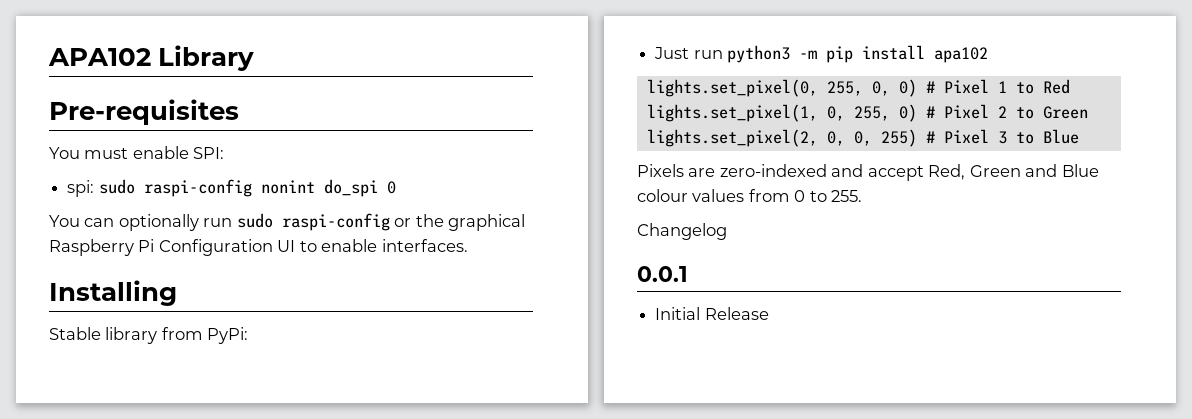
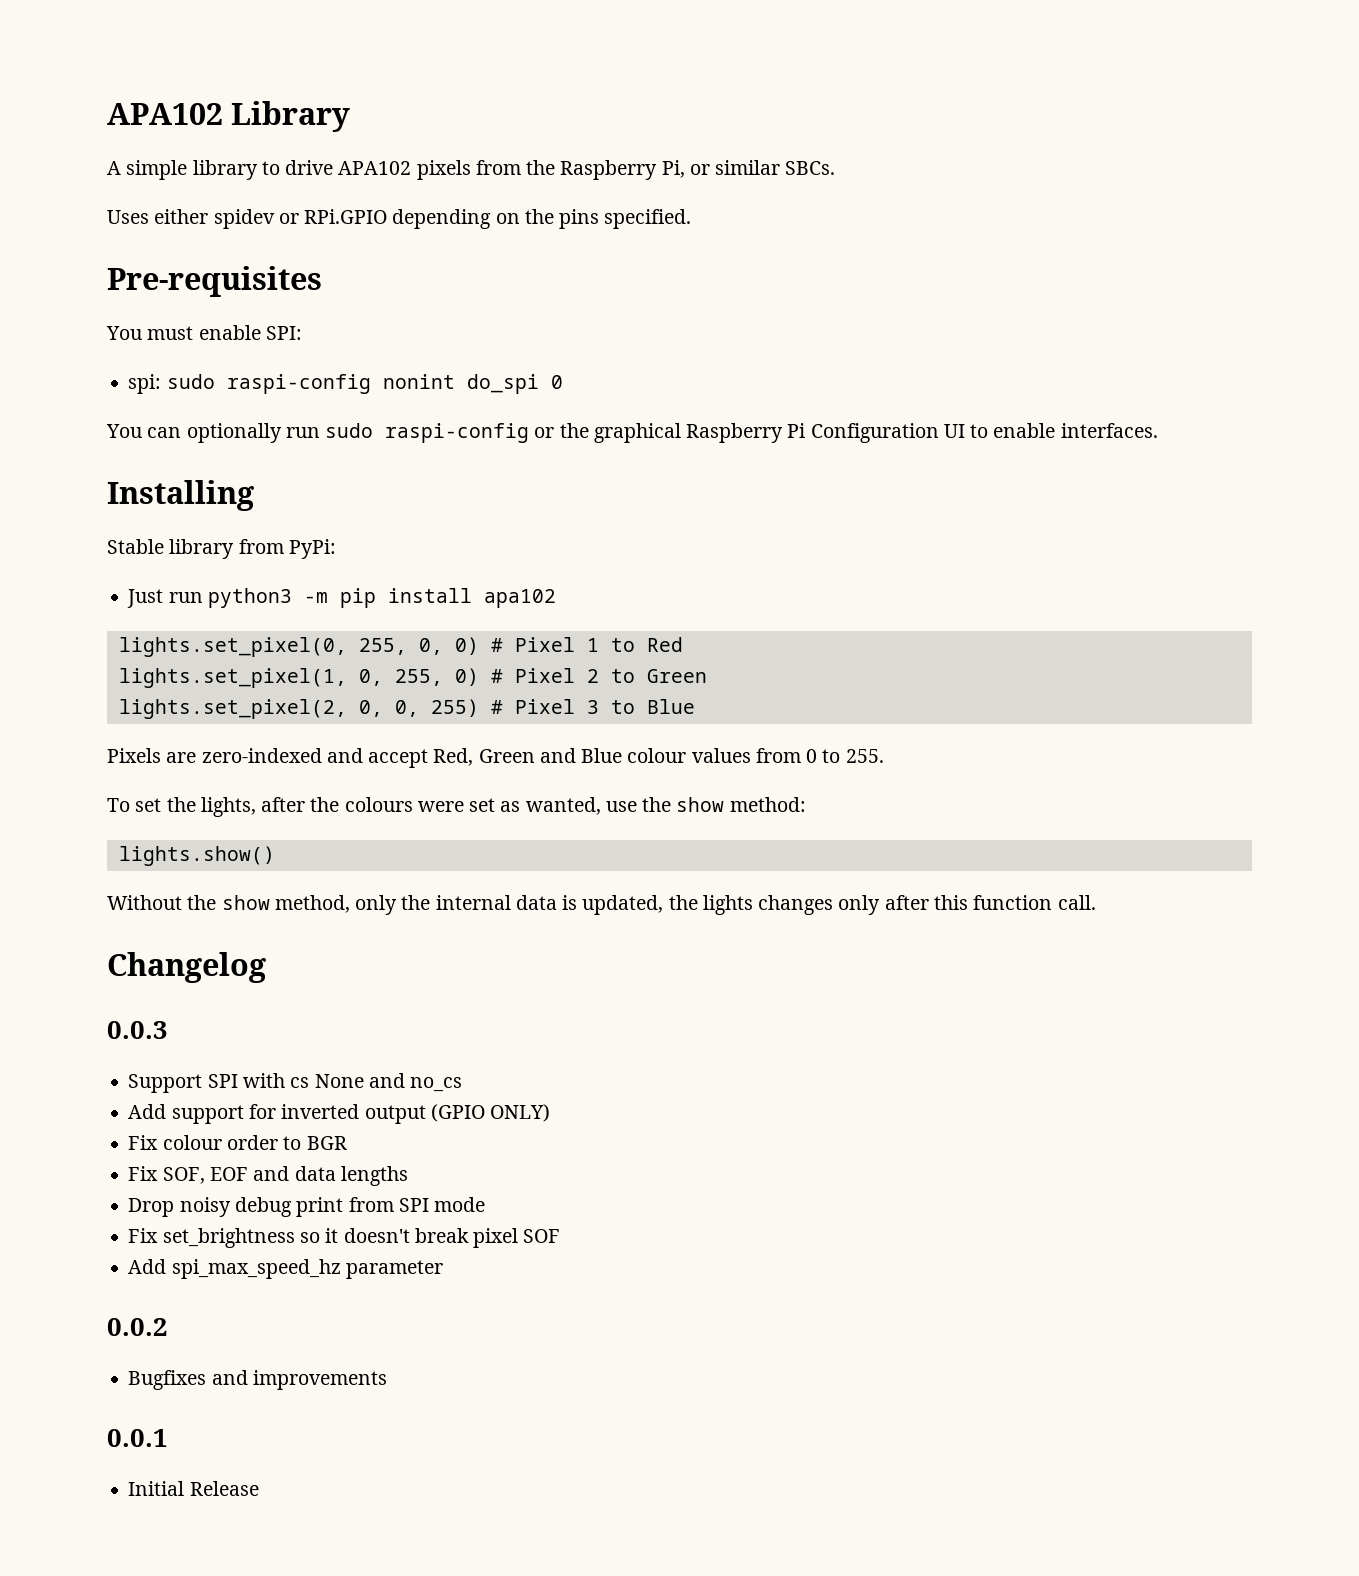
+ A simple library to drive APA102 pixels from the Raspberry Pi, or similar SBCs.
+ Uses either spidev or RPi.GPIO depending on the pins specified.
+ To set the lights, after the colours were set as wanted, use the show method:
+ lights.show()
+ Without the show method, only the internal data is updated, the lights changes only after this function call.
  Changelog
+ 0.0.3
+ Support SPI with cs None and no_cs
+ Add support for inverted output (GPIO ONLY)
+ Fix colour order to BGR
+ Fix SOF, EOF and data lengths
+ Drop noisy debug print from SPI mode
+ Fix set_brightness so it doesn't break pixel SOF
+ Add spi_max_speed_hz parameter
+ 0.0.2
+ Bugfixes and improvements

